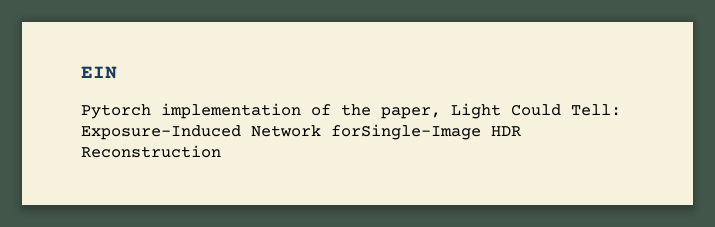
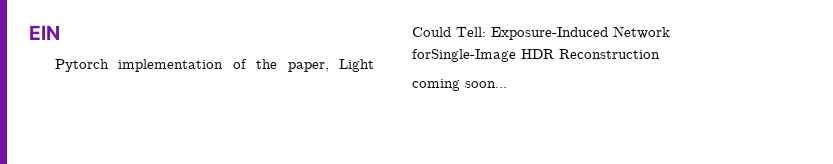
+ coming soon...

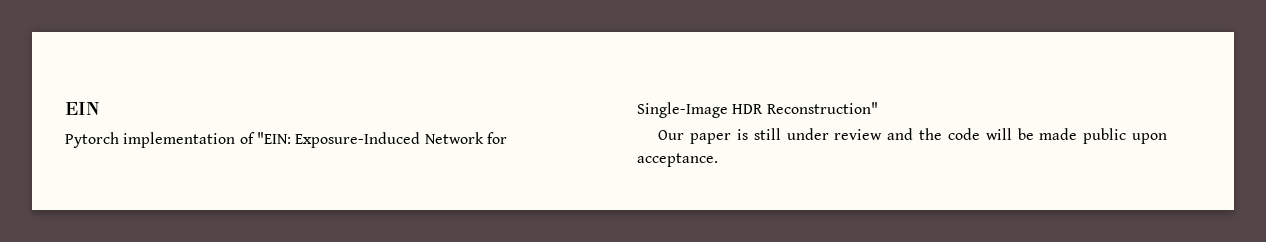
- Pytorch implementation of the paper, Light Could Tell: Exposure-Induced Network forSingle-Image HDR Reconstruction
- coming soon...
+ Pytorch implementation of "EIN: Exposure-Induced Network for Single-Image HDR Reconstruction"
+ Our paper is still under review and the code will be made public upon acceptance.

